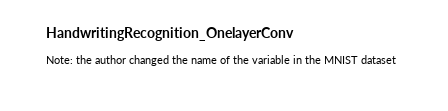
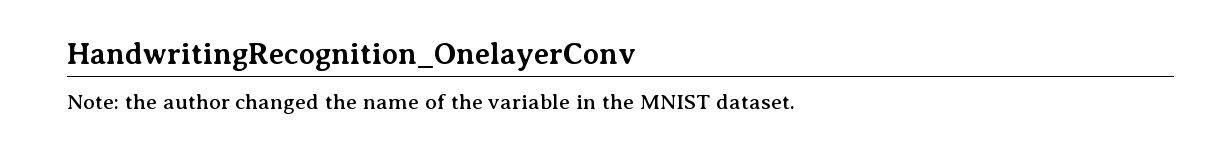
- Note: the author changed the name of the variable in the MNIST dataset
+ Note: the author changed the name of the variable in the MNIST dataset.

